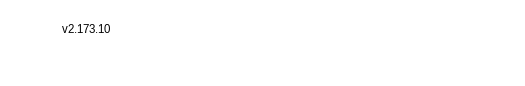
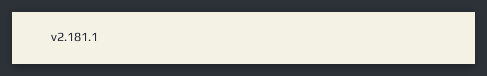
- v2.173.10
+ v2.181.1

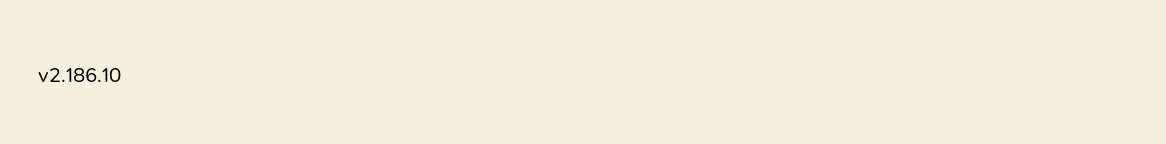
- v2.181.1
+ v2.186.10

